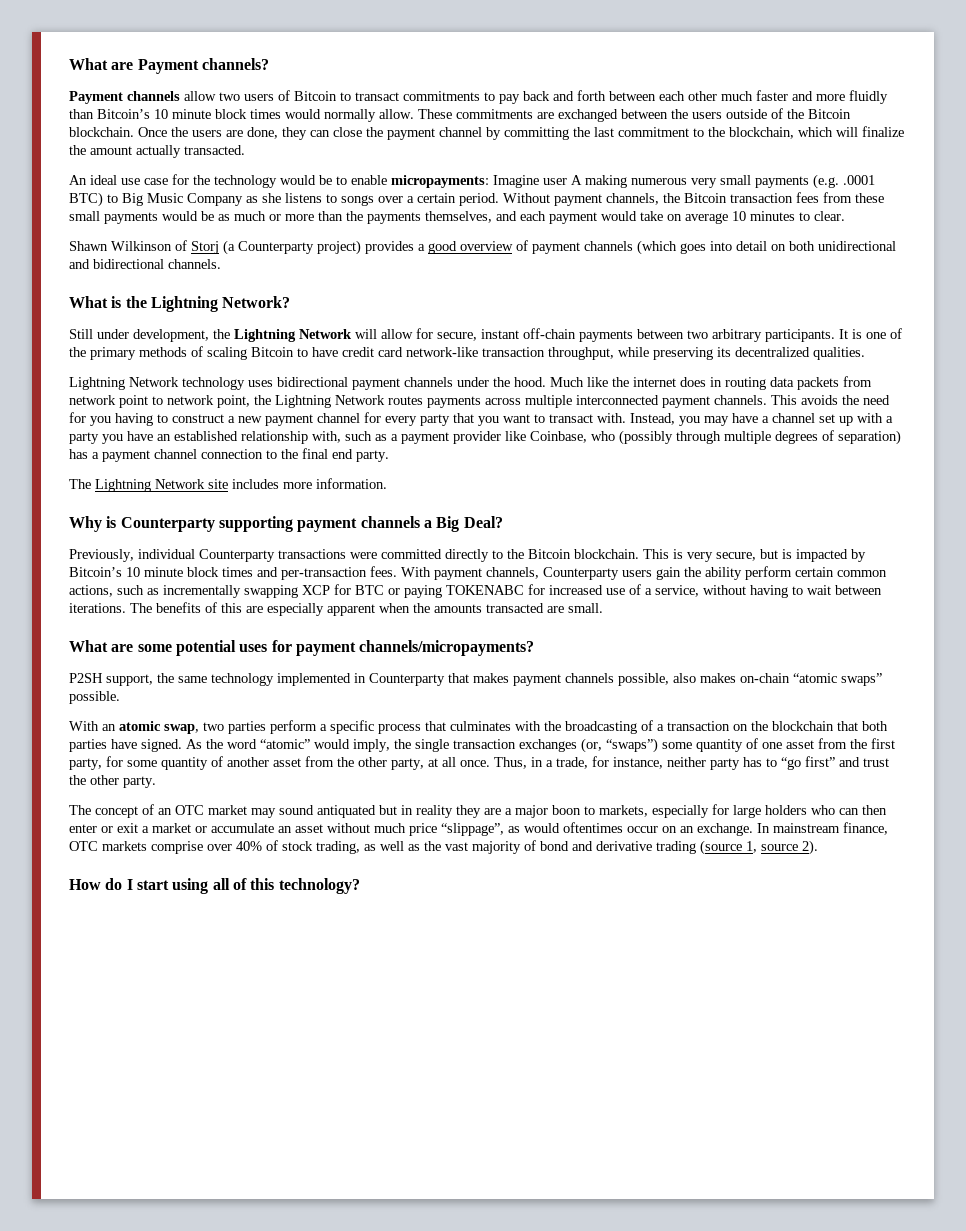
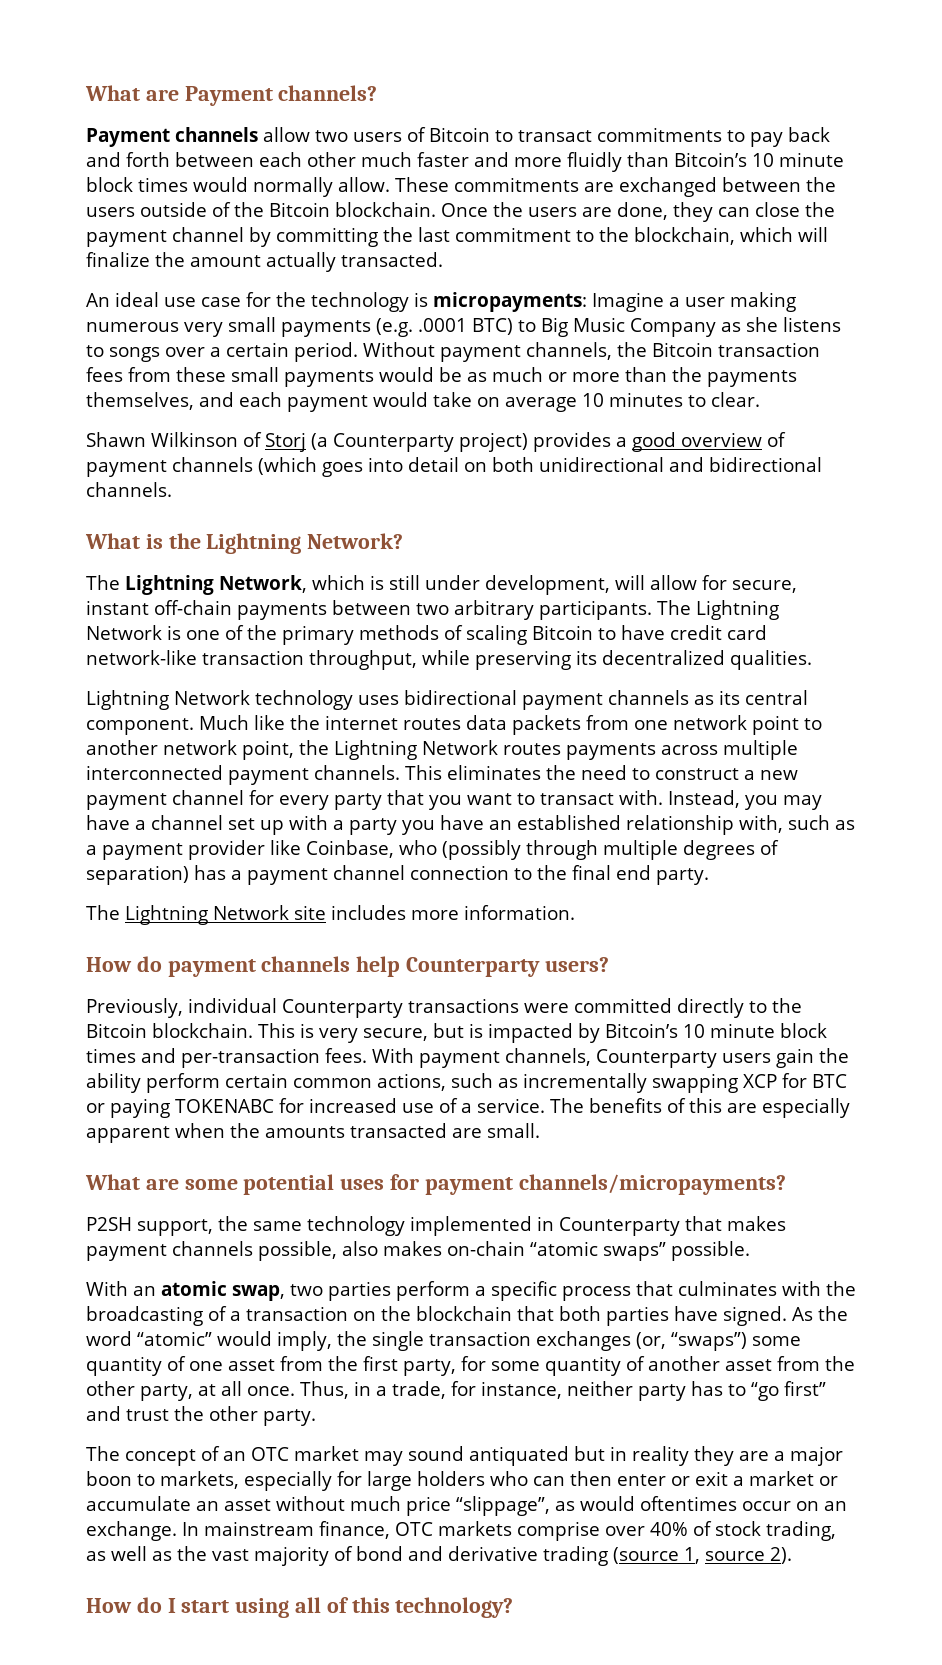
- An ideal use case for the technology would be to enable micropayments: Imagine user A making numerous very small payments (e.g. .0001 BTC) to Big Music Company as she listens to songs over a certain period.
+ An ideal use case for the technology is micropayments: Imagine a user making numerous very small payments (e.g. .0001 BTC) to Big Music Company as she listens to songs over a certain period.
- Still under development, the Lightning Network will allow for secure, instant off-chain payments between two arbitrary participants.
+ The Lightning Network, which is still under development, will allow for secure, instant off-chain payments between two arbitrary participants.
- It is one of the primary methods of scaling Bitcoin to have credit card network-like transaction throughput, while preserving its decentralized qualities.
+ The Lightning Network is one of the primary methods of scaling Bitcoin to have credit card network-like transaction throughput, while preserving its decentralized qualities.
- Lightning Network technology uses bidirectional payment channels under the hood.
+ Lightning Network technology uses bidirectional payment channels as its central component.
- Much like the internet does in routing data packets from network point to network point, the Lightning Network routes payments across multiple interconnected payment channels.
+ Much like the internet routes data packets from one network point to another network point, the Lightning Network routes payments across multiple interconnected payment channels.
- This avoids the need for you having to construct a new payment channel for every party that you want to transact with.
+ This eliminates the need to construct a new payment channel for every party that you want to transact with.
- Why is Counterparty supporting payment channels a Big Deal?
+ How do payment channels help Counterparty users?
- With payment channels, Counterparty users gain the ability perform certain common actions, such as incrementally swapping XCP for BTC or paying TOKENABC for increased use of a service, without having to wait between iterations.
+ With payment channels, Counterparty users gain the ability perform certain common actions, such as incrementally swapping XCP for BTC or paying TOKENABC for increased use of a service.

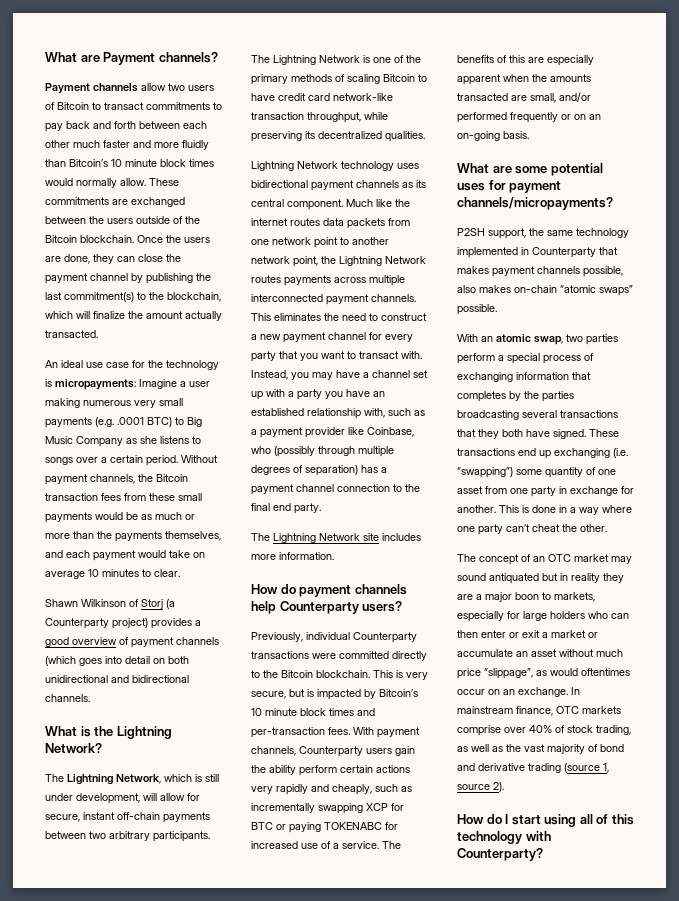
- Once the users are done, they can close the payment channel by committing the last commitment to the blockchain, which will finalize the amount actually transacted.
+ Once the users are done, they can close the payment channel by publishing the last commitment(s) to the blockchain, which will finalize the amount actually transacted.
- With payment channels, Counterparty users gain the ability perform certain common actions, such as incrementally swapping XCP for BTC or paying TOKENABC for increased use of a service.
+ With payment channels, Counterparty users gain the ability perform certain actions very rapidly and cheaply, such as incrementally swapping XCP for BTC or paying TOKENABC for increased use of a service.
- The benefits of this are especially apparent when the amounts transacted are small.
+ The benefits of this are especially apparent when the amounts transacted are small, and/or performed frequently or on an on-going basis.
- With an atomic swap, two parties perform a specific process that culminates with the broadcasting of a transaction on the blockchain that both parties have signed. As the word “atomic” would imply, the single transaction exchanges (or, “swaps”) some quantity of one asset from the first party, for some quantity of another asset from the other party, at all once. Thus, in a trade, for instance, neither party has to “go first” and trust the other party.
+ With an atomic swap, two parties perform a special process of exchanging information that completes by the parties broadcasting several transactions that they both have signed. These transactions end up exchanging (i.e. “swapping”) some quantity of one asset from one party in exchange for another. This is done in a way where one party can’t cheat the other.
- How do I start using all of this technology?
+ How do I start using all of this technology with Counterparty?

